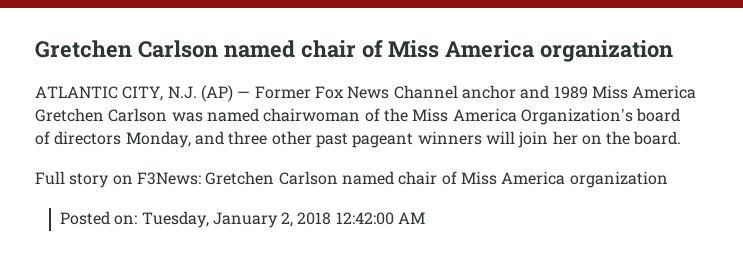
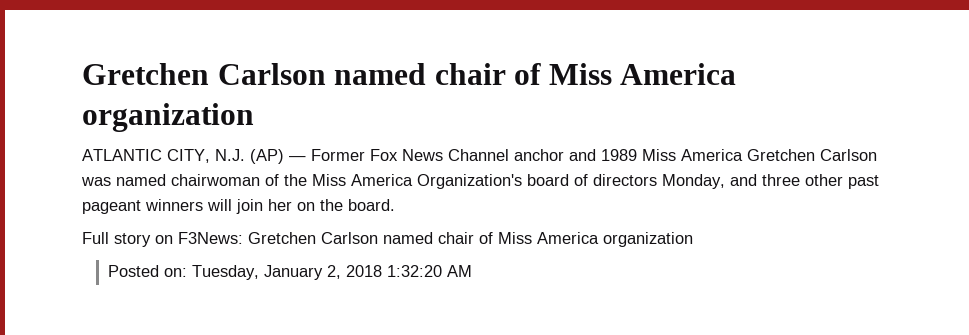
- Posted on: Tuesday, January 2, 2018 12:42:00 AM
+ Posted on: Tuesday, January 2, 2018 1:32:20 AM

